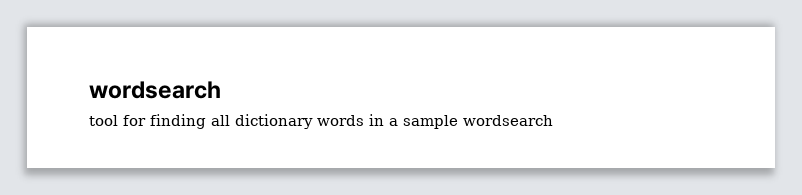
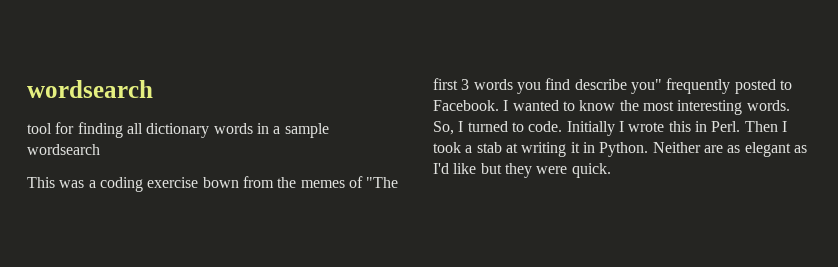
+ This was a coding exercise bown from the memes of "The first 3 words you find describe you" frequently posted to Facebook. I wanted to know the most interesting words. So, I turned to code. Initially I wrote this in Perl. Then I took a stab at writing it in Python. Neither are as elegant as I'd like but they were quick.

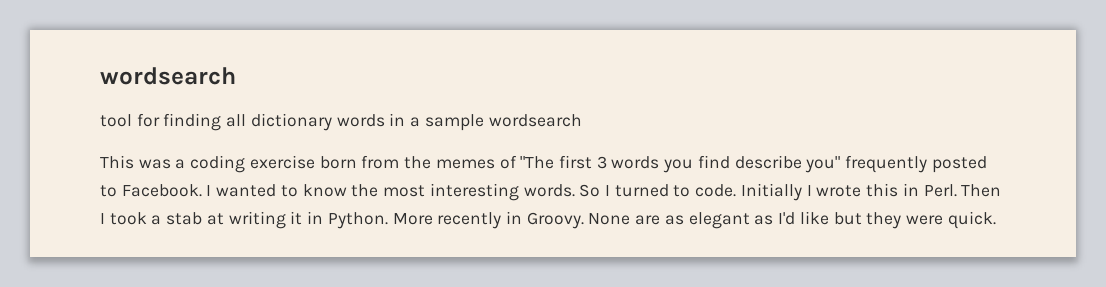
- This was a coding exercise bown from the memes of "The first 3 words you find describe you" frequently posted to Facebook.
+ This was a coding exercise born from the memes of "The first 3 words you find describe you" frequently posted to Facebook.
- So, I turned to code.
+ So I turned to code.
- Neither are as elegant as I'd like but they were quick.
+ More recently in Groovy. None are as elegant as I'd like but they were quick.

